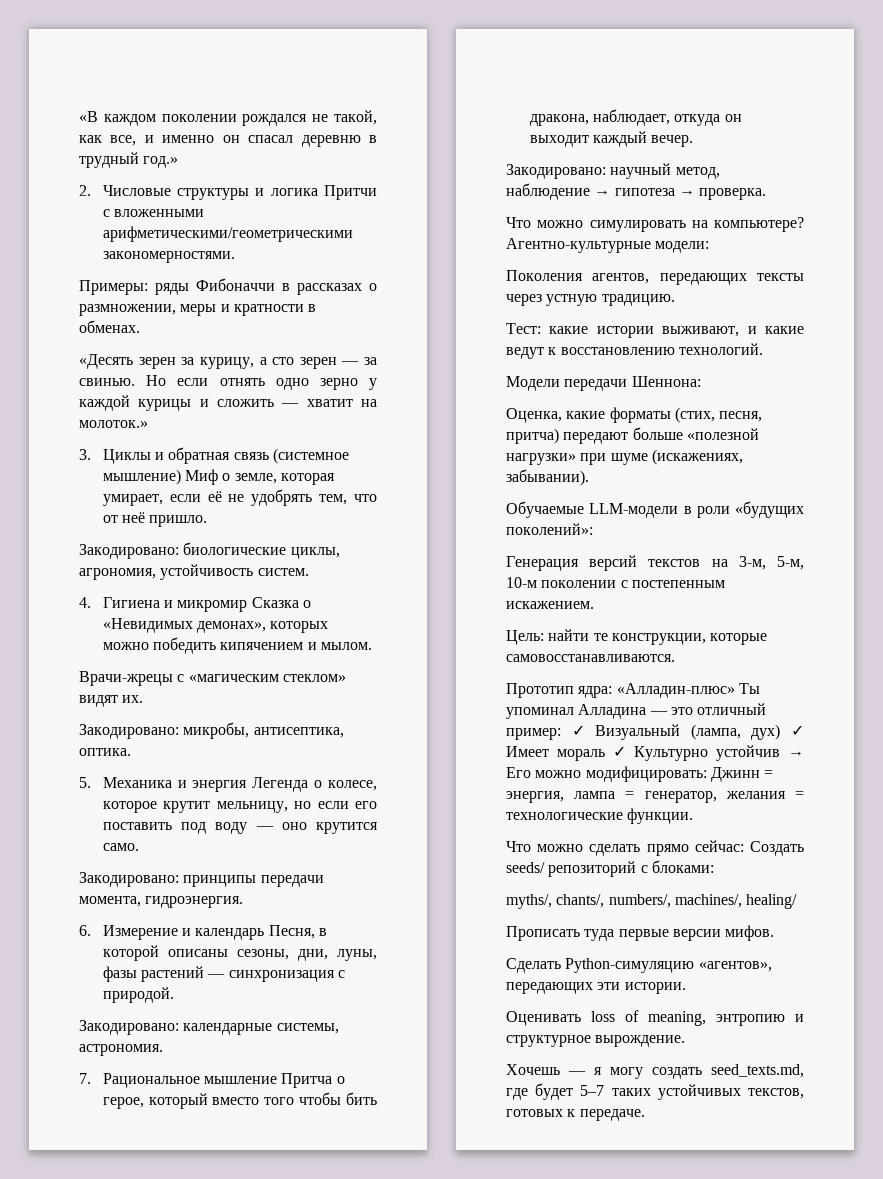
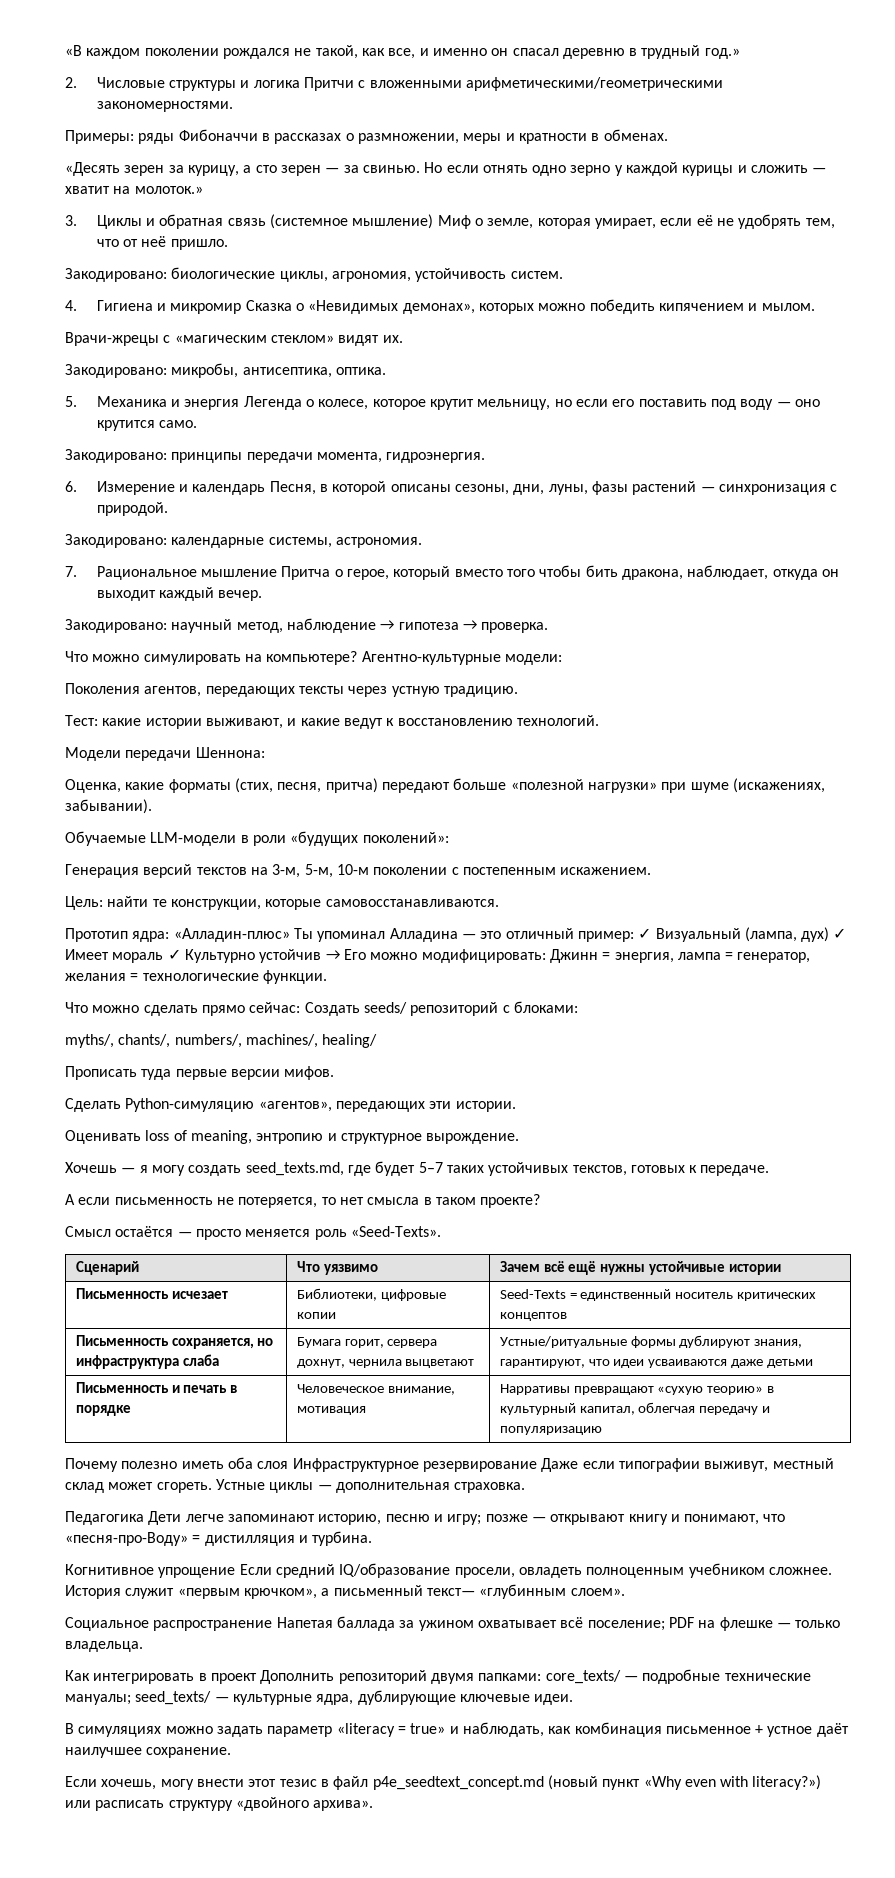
+ А если письменность не потеряется, то нет смысла в таком проекте?
+ Смысл остаётся — просто меняется роль «Seed-Texts».
+ Сценарий | Что уязвимо | Зачем всё ещё нужны устойчивые истории
+ Письменность исчезает | Библиотеки, цифровые копии | Seed-Texts = единственный носитель критических концептов
+ Письменность сохраняется, но инфраструктура слаба | Бумага горит, сервера дохнут, чернила выцветают | Устные/ритуальные формы дублируют знания, гарантируют, что идеи усваиваются даже детьми
+ Письменность и печать в порядке | Человеческое внимание, мотивация | Нарративы превращают «сухую теорию» в культурный капитал, облегчая передачу и популяризацию
+ Почему полезно иметь оба слоя Инфраструктурное резервирование Даже если типографии выживут, местный склад может сгореть. Устные циклы — дополнительная страховка.
+ Педагогика Дети легче запоминают историю, песню и игру; позже — открывают книгу и понимают, что «песня-про-Воду» = дистилляция и турбина.
+ Когнитивное упрощение Если средний IQ/образование просели, овладеть полноценным учебником сложнее. История служит «первым крючком», а письменный текст— «глубинным слоем».
+ Социальное распространение Напетая баллада за ужином охватывает всё поселение; PDF на флешке — только владельца.
+ Как интегрировать в проект Дополнить репозиторий двумя папками: core_texts/ — подробные технические мануалы; seed_texts/ — культурные ядра, дублирующие ключевые идеи.
+ В симуляциях можно задать параметр «literacy = true» и наблюдать, как комбинация письменное + устное даёт наилучшее сохранение.
+ Если хочешь, могу внести этот тезис в файл p4e_seedtext_concept.md (новый пункт «Why even with literacy?») или расписать структуру «двойного архива».

